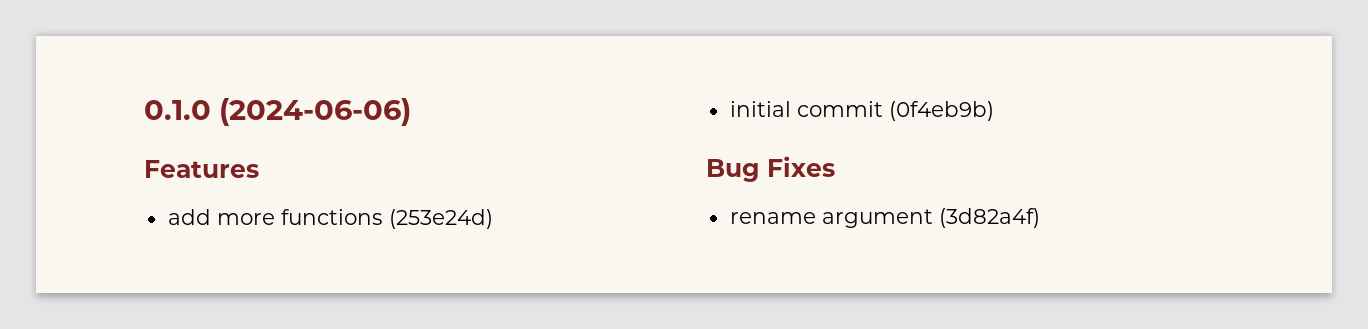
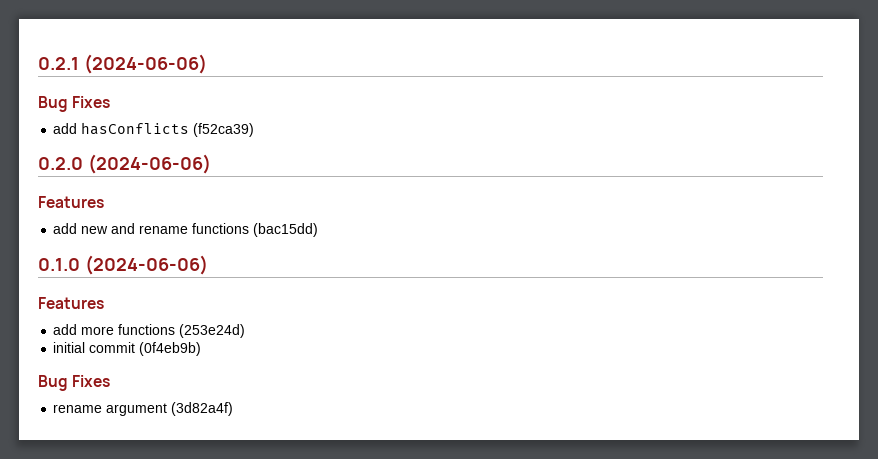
+ 0.2.1 (2024-06-06)
+ Bug Fixes
+ add hasConflicts (f52ca39)
+ 0.2.0 (2024-06-06)
+ Features
+ add new and rename functions (bac15dd)

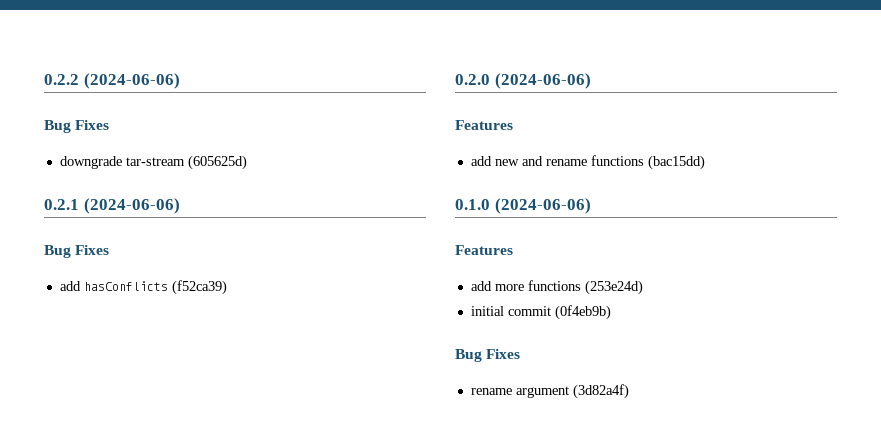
+ 0.2.2 (2024-06-06)
+ Bug Fixes
+ downgrade tar-stream (605625d)

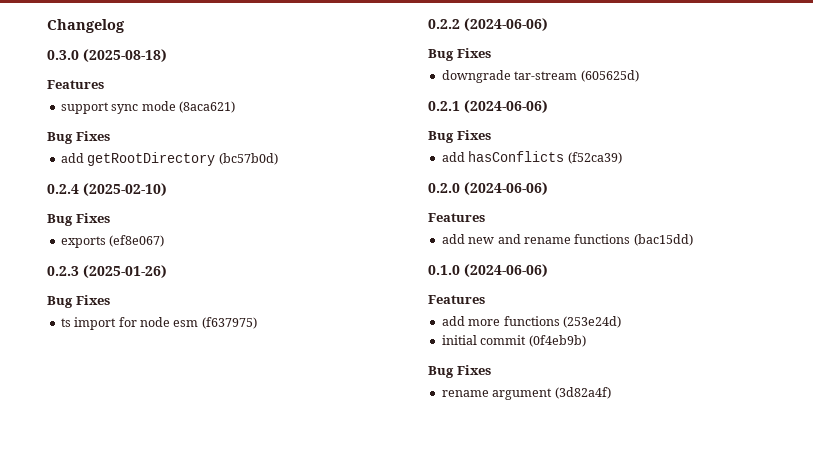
+ Changelog
+ 0.3.0 (2025-08-18)
+ Features
+ support sync mode (8aca621)
+ Bug Fixes
+ add getRootDirectory (bc57b0d)
+ 0.2.4 (2025-02-10)
+ Bug Fixes
+ exports (ef8e067)
+ 0.2.3 (2025-01-26)
+ Bug Fixes
+ ts import for node esm (f637975)

